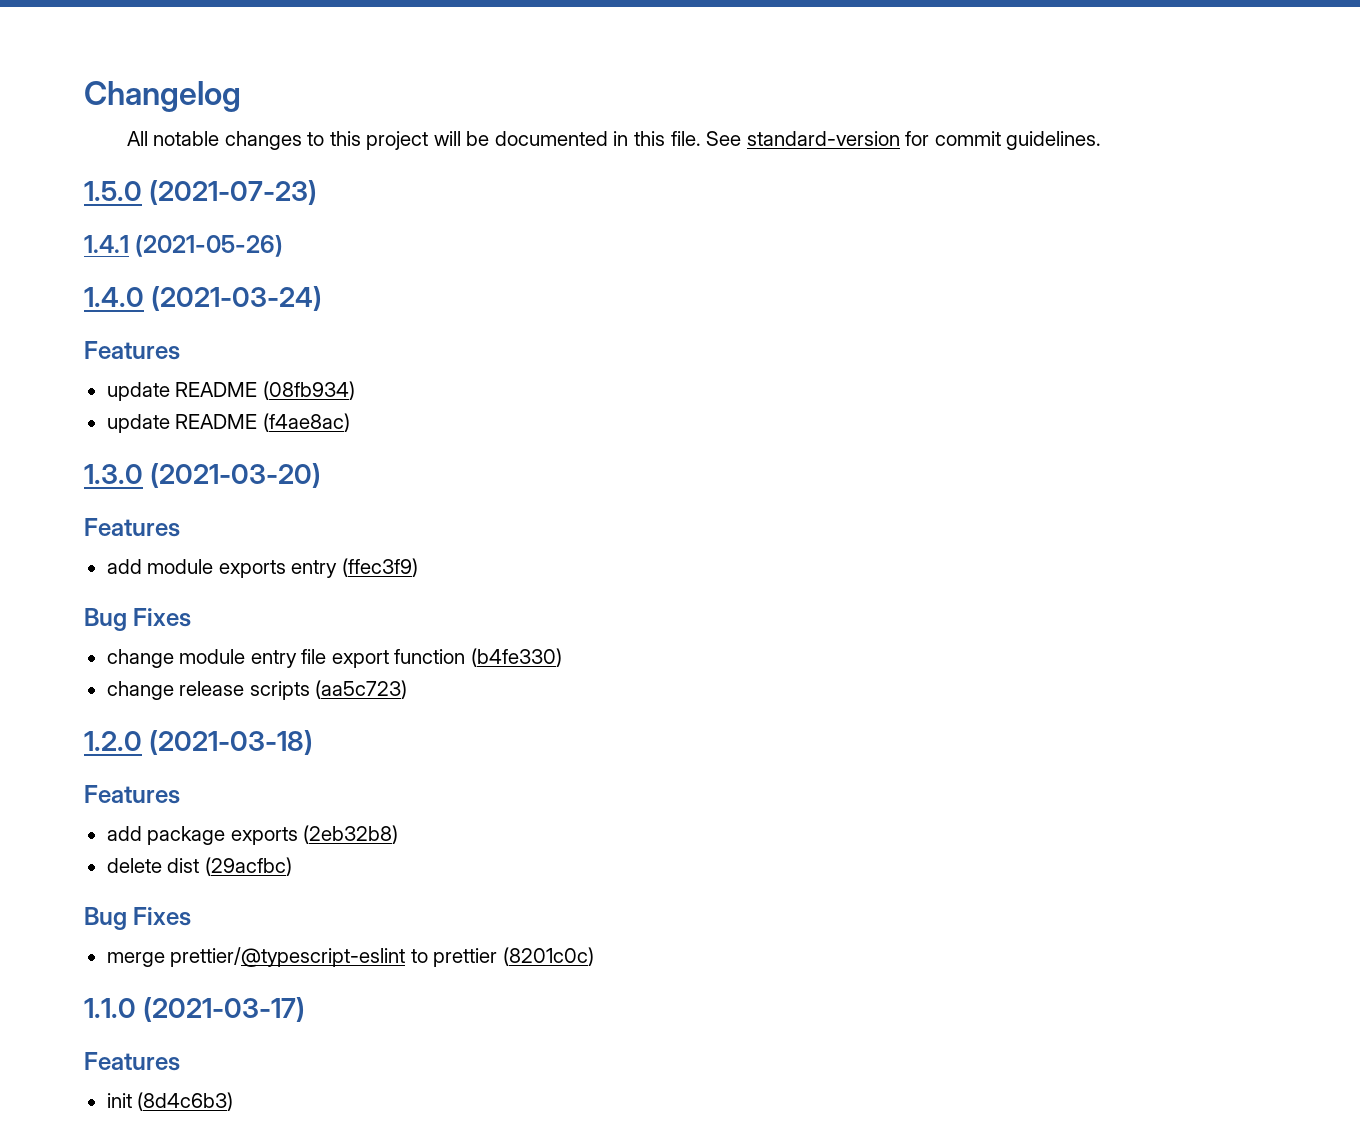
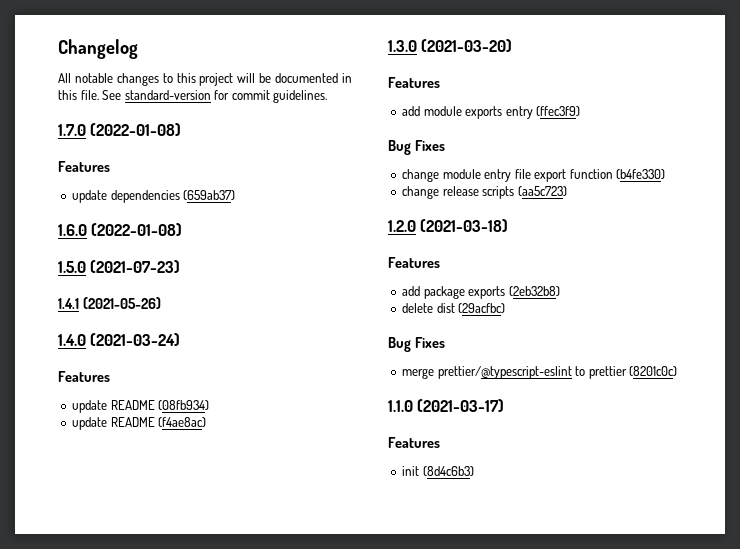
+ 1.7.0 (2022-01-08)
+ Features
+ update dependencies (659ab37)
+ 1.6.0 (2022-01-08)

